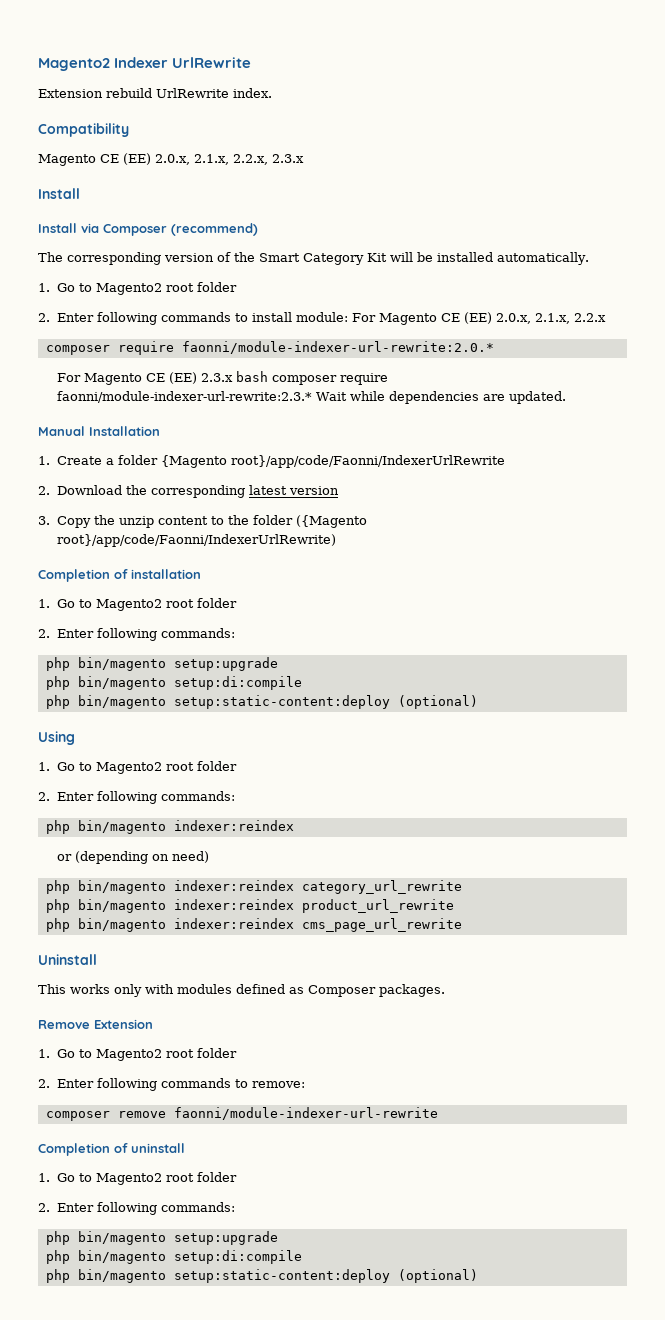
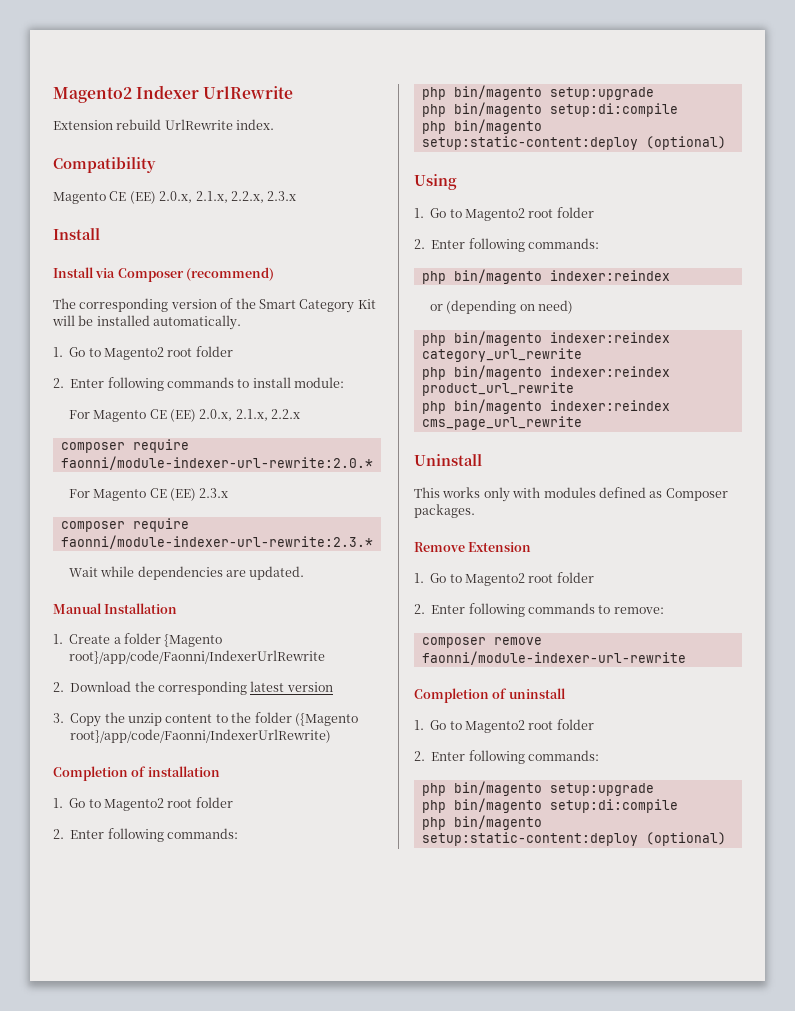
- 2. Enter following commands to install module: For Magento CE (EE) 2.0.x, 2.1.x, 2.2.x
+ 2. Enter following commands to install module:
+ For Magento CE (EE) 2.0.x, 2.1.x, 2.2.x
- For Magento CE (EE) 2.3.x bash composer require faonni/module-indexer-url-rewrite:2.3.* Wait while dependencies are updated.
+ For Magento CE (EE) 2.3.x
+ composer require faonni/module-indexer-url-rewrite:2.3.*
+ Wait while dependencies are updated.

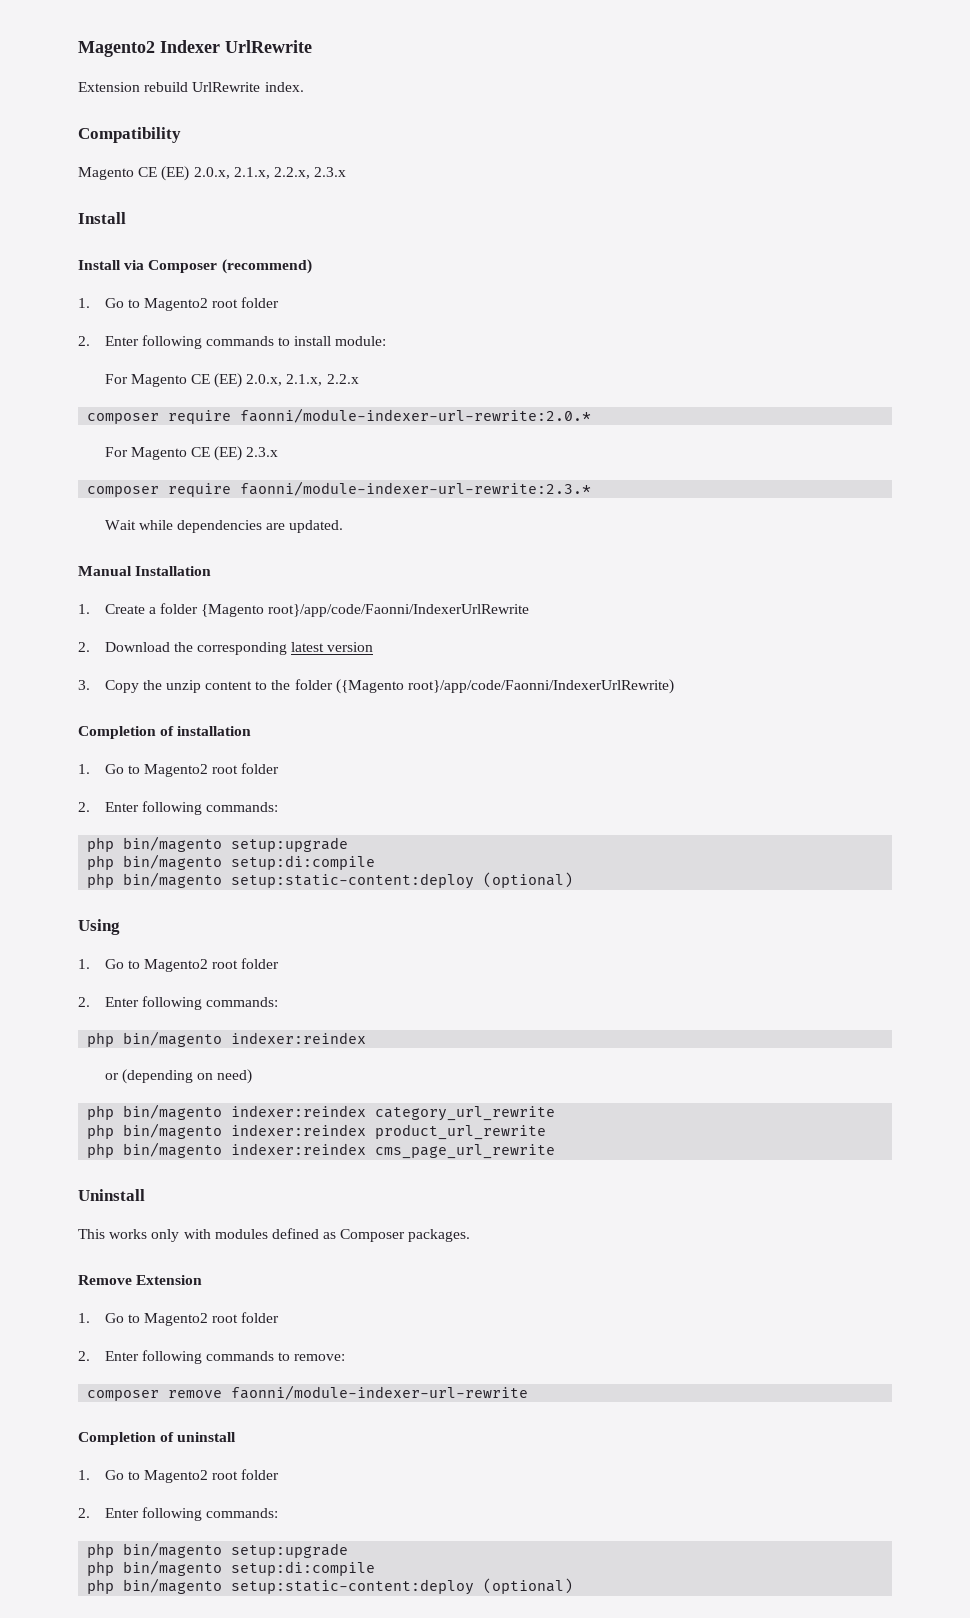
- The corresponding version of the Smart Category Kit will be installed automatically.

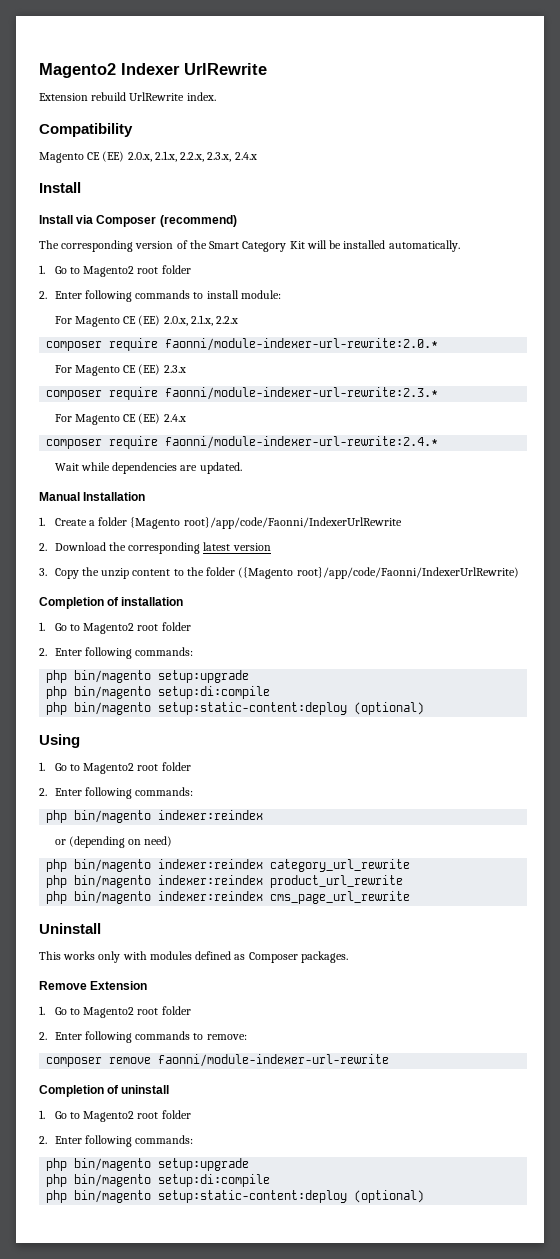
- Magento CE (EE) 2.0.x, 2.1.x, 2.2.x, 2.3.x
+ Magento CE (EE) 2.0.x, 2.1.x, 2.2.x, 2.3.x, 2.4.x
+ The corresponding version of the Smart Category Kit will be installed automatically.
+ For Magento CE (EE) 2.4.x
+ composer require faonni/module-indexer-url-rewrite:2.4.*

